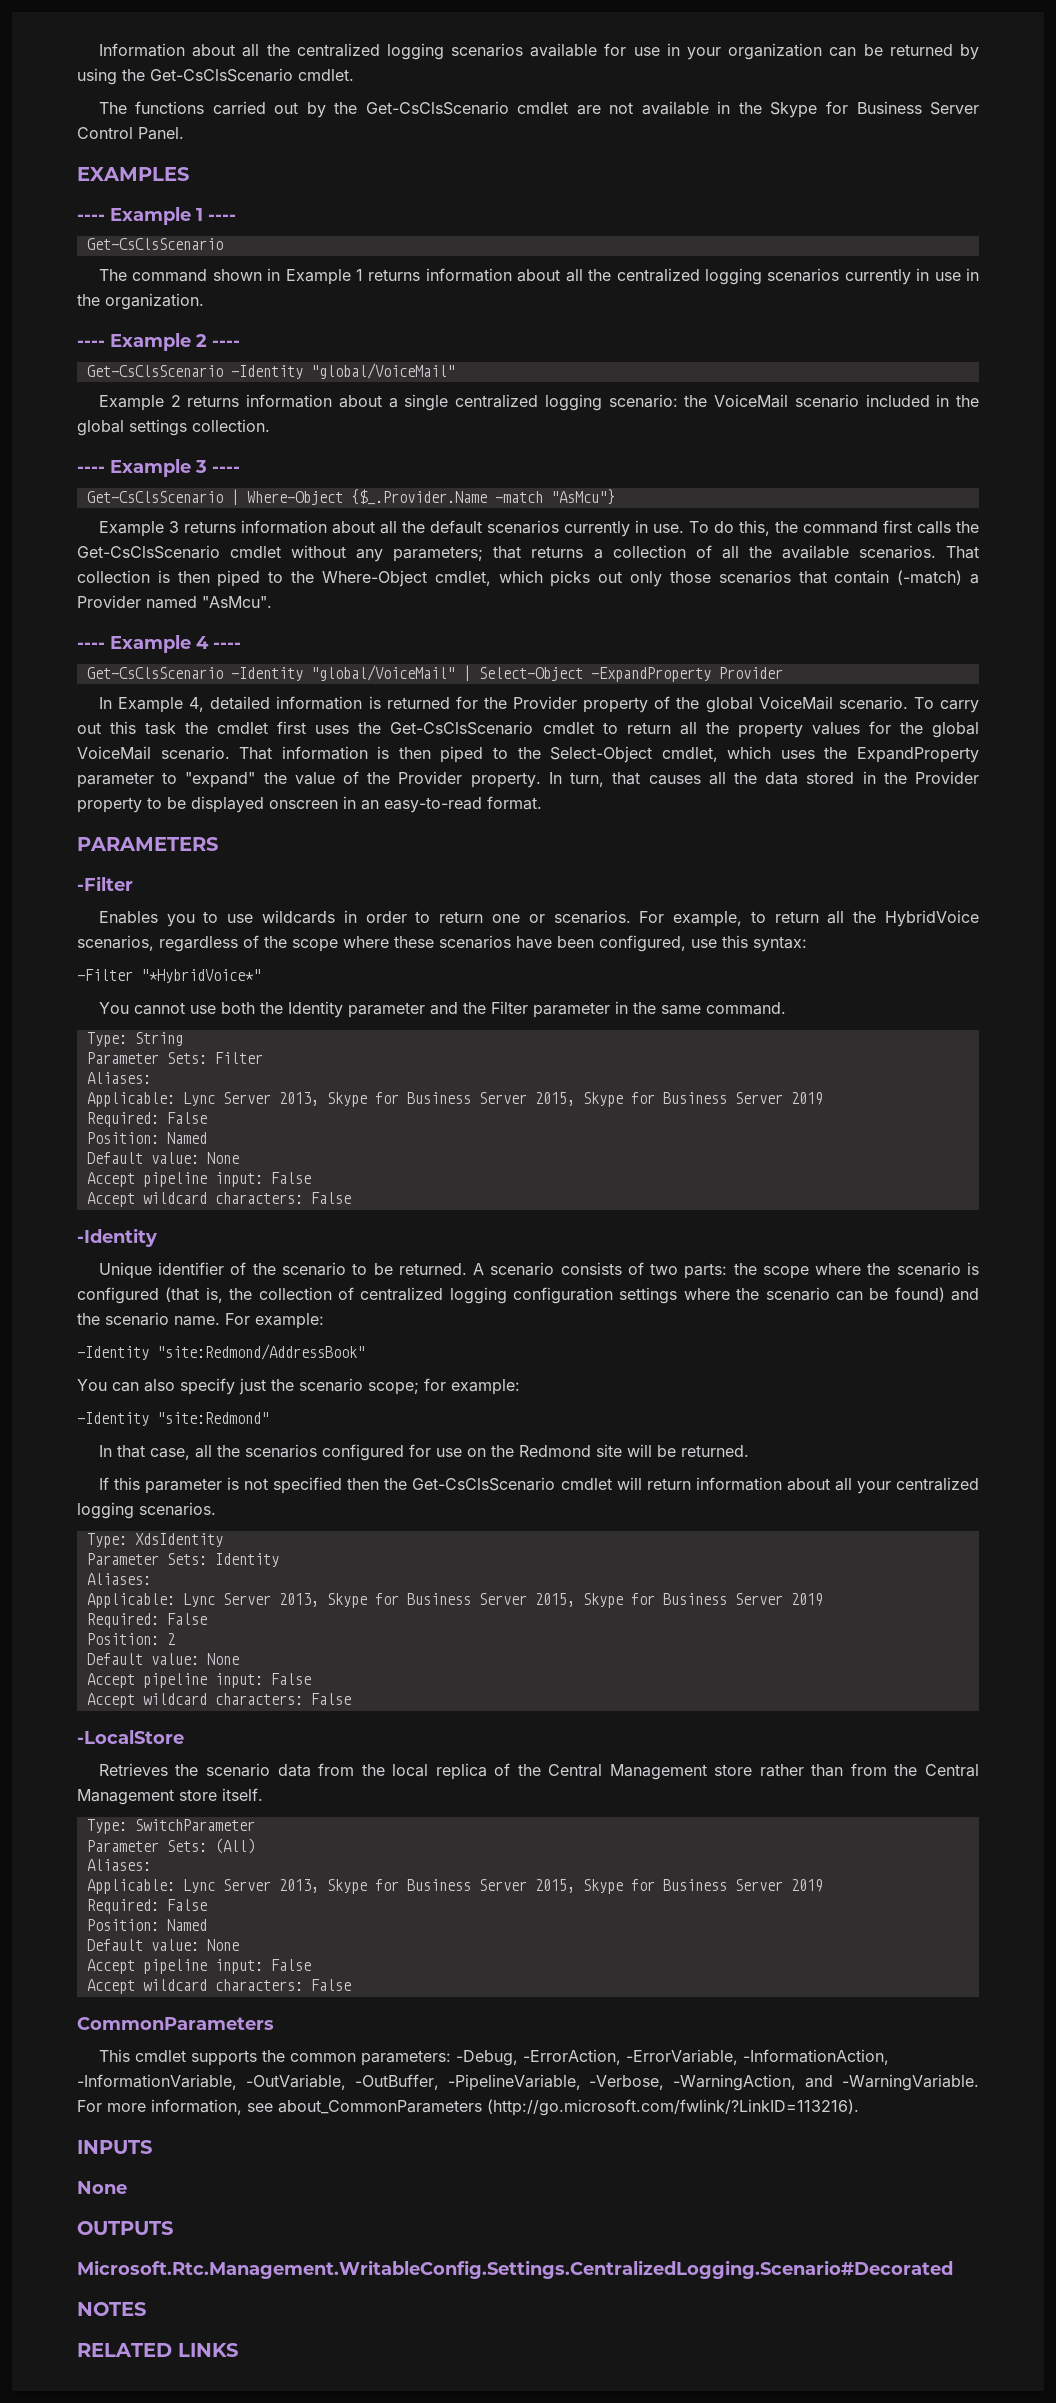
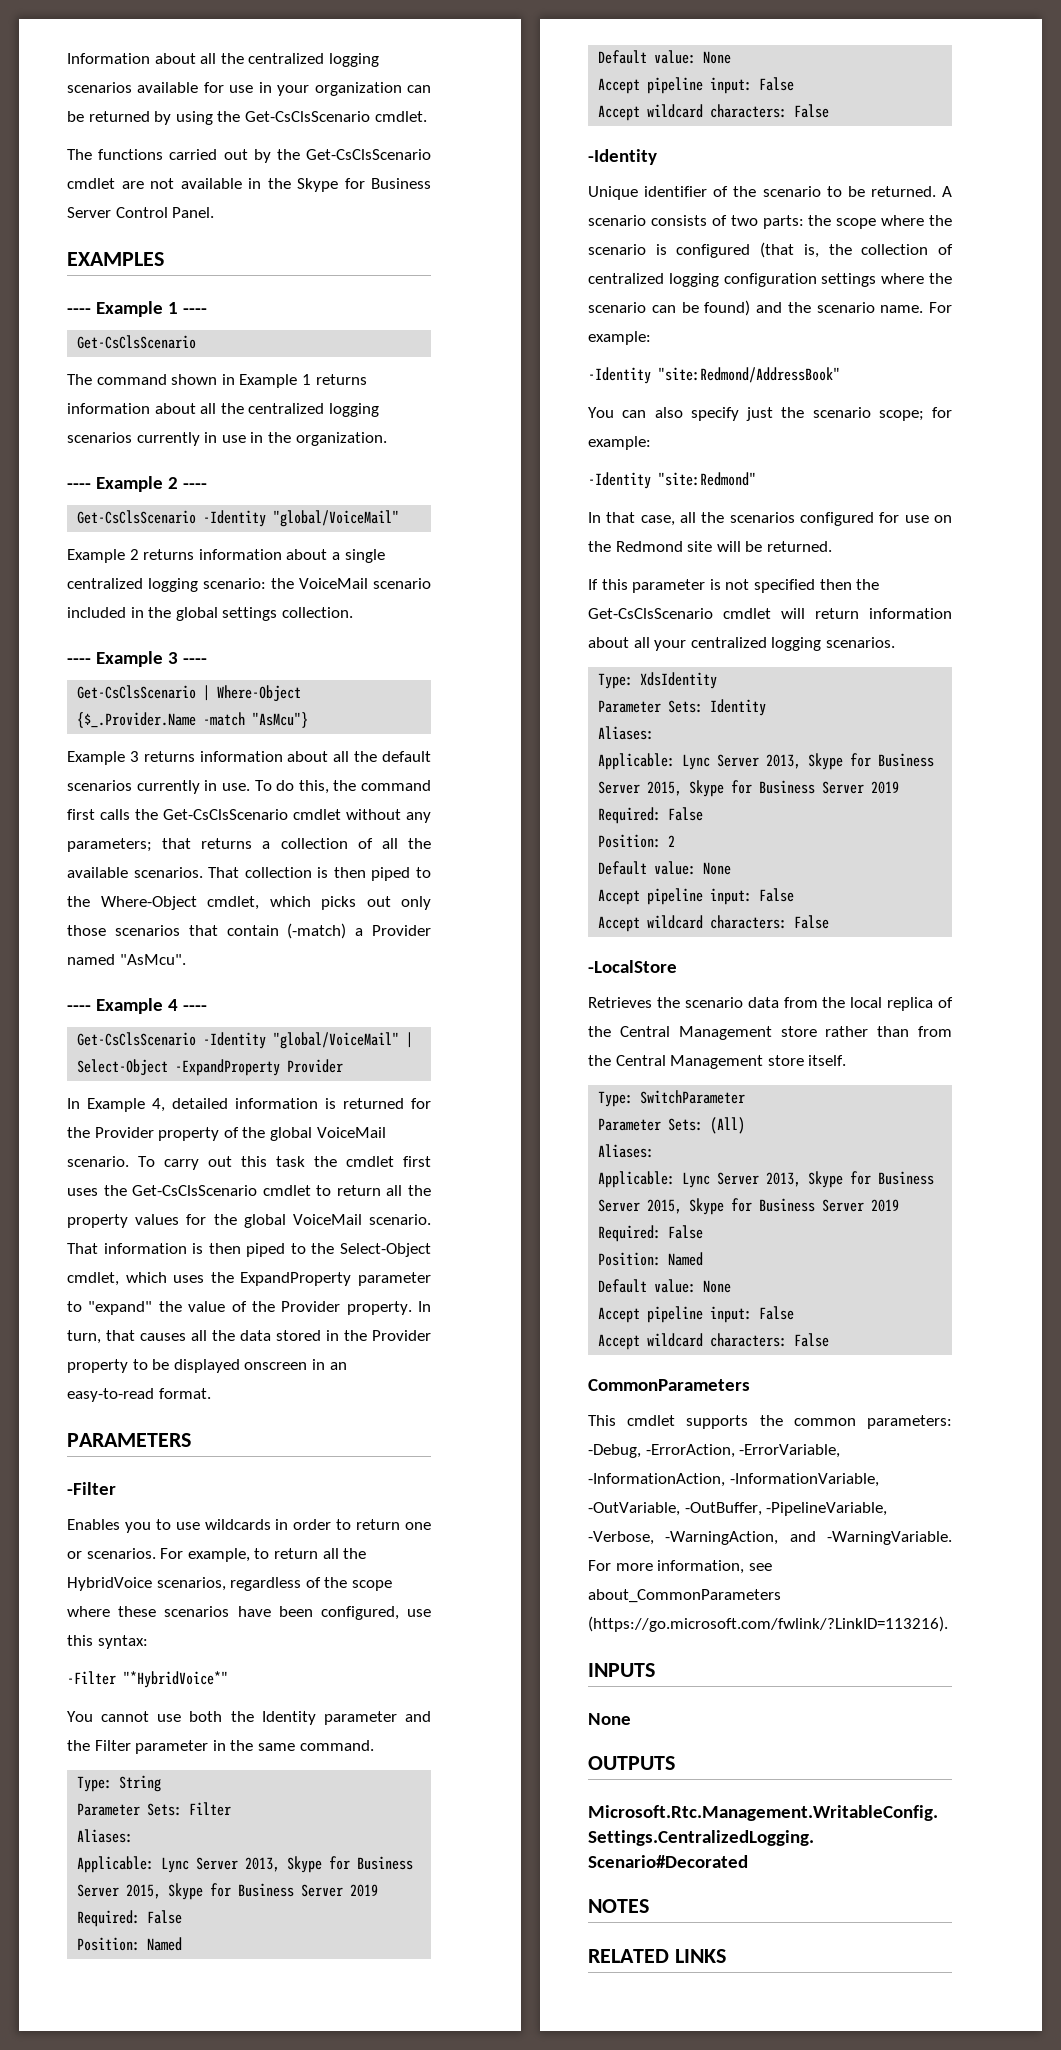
- For more information, see about_CommonParameters (http://go.microsoft.com/fwlink/?LinkID=113216).
+ For more information, see about_CommonParameters (https://go.microsoft.com/fwlink/?LinkID=113216).

